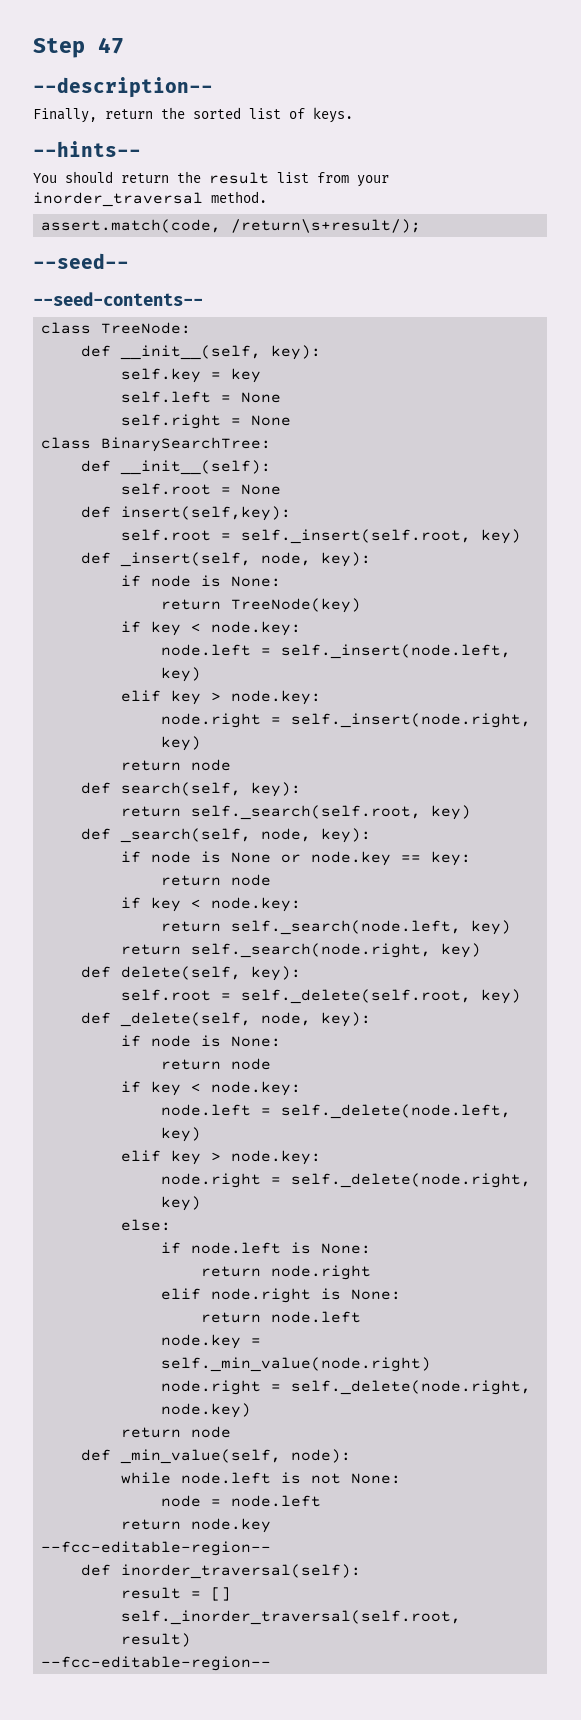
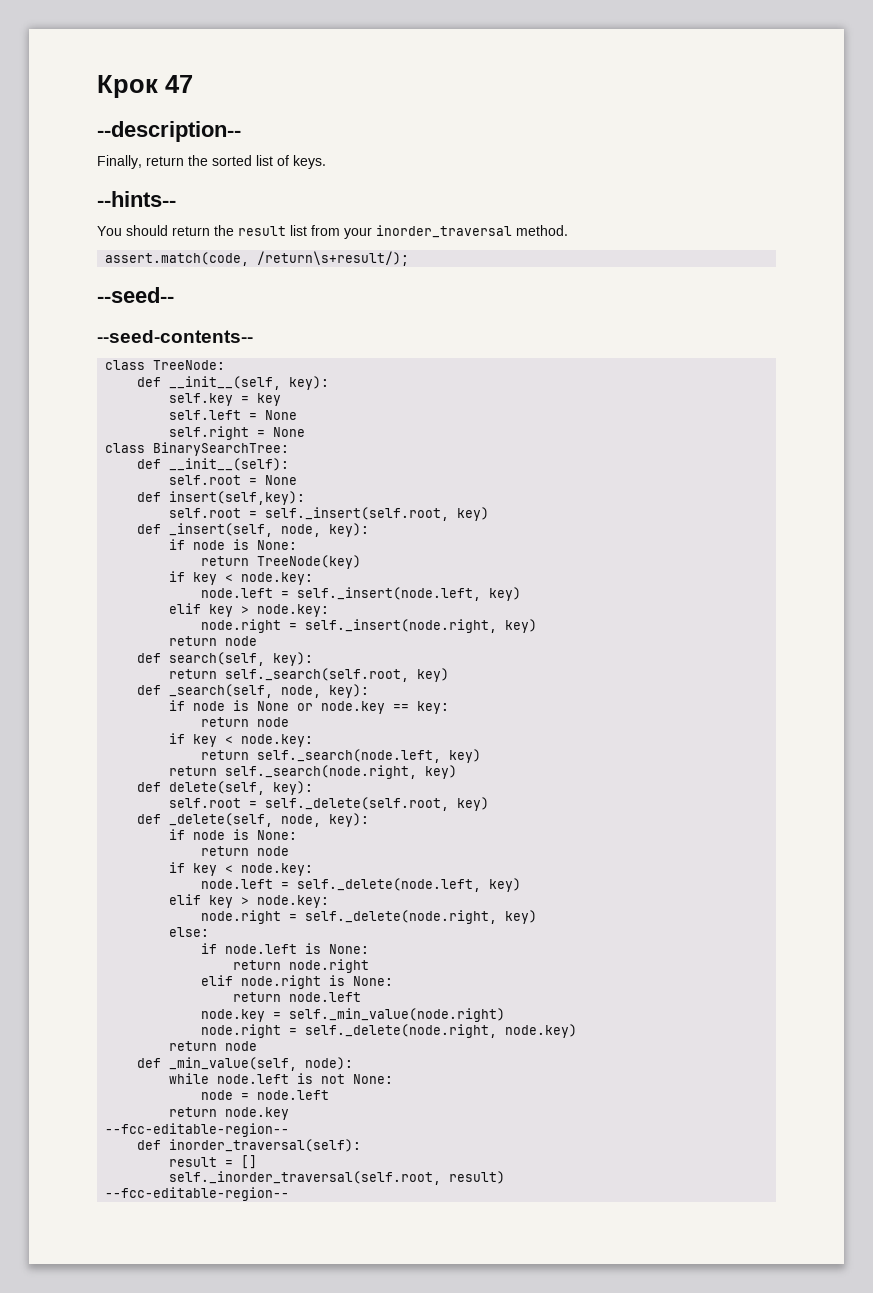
- Step 47
+ Крок 47

